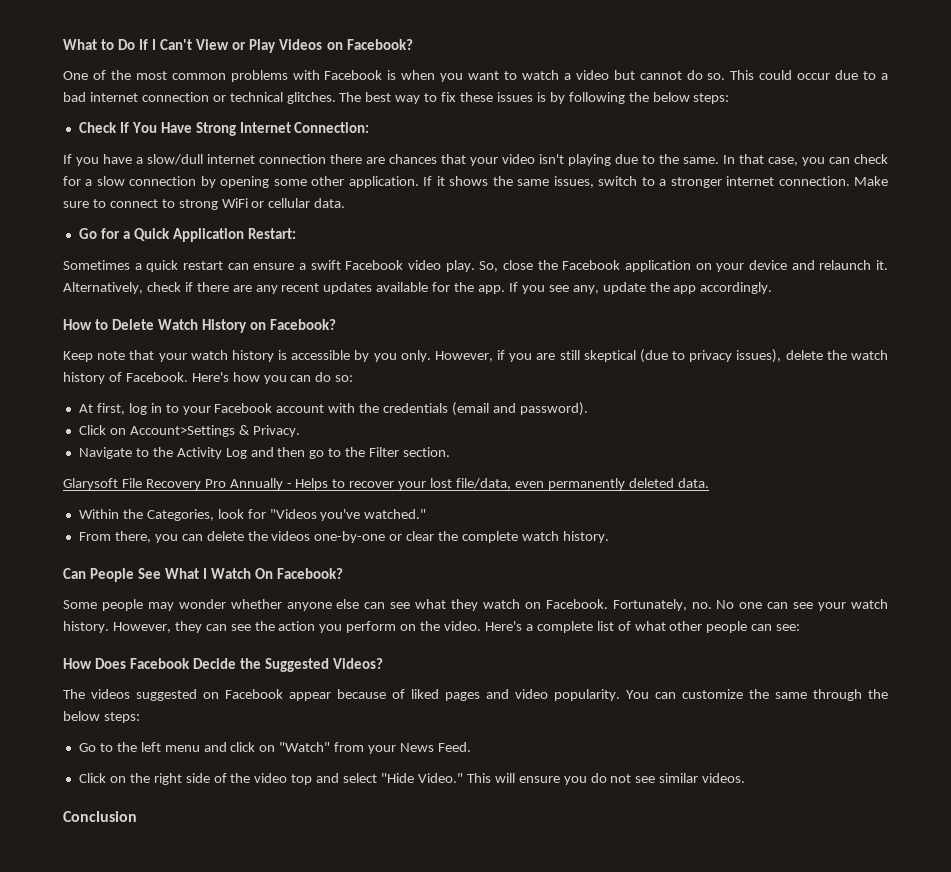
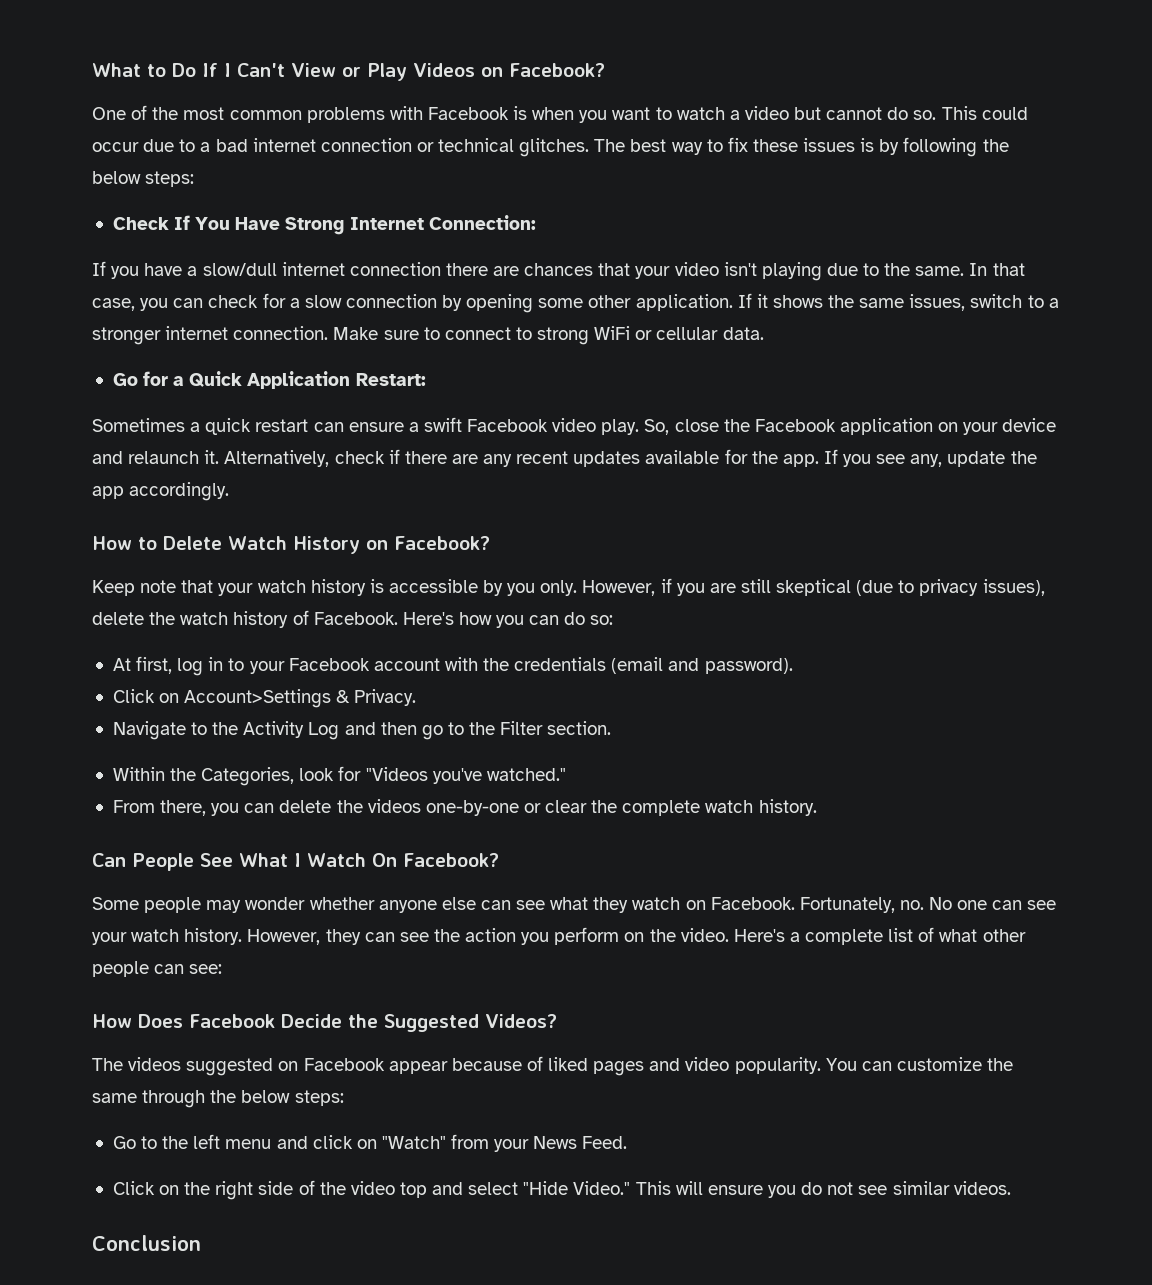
- Glarysoft File Recovery Pro Annually - Helps to recover your lost file/data, even permanently deleted data.

